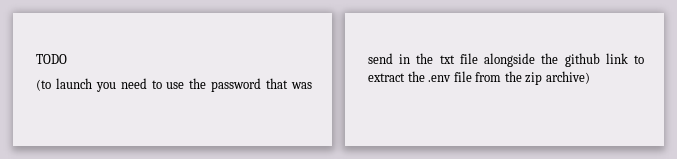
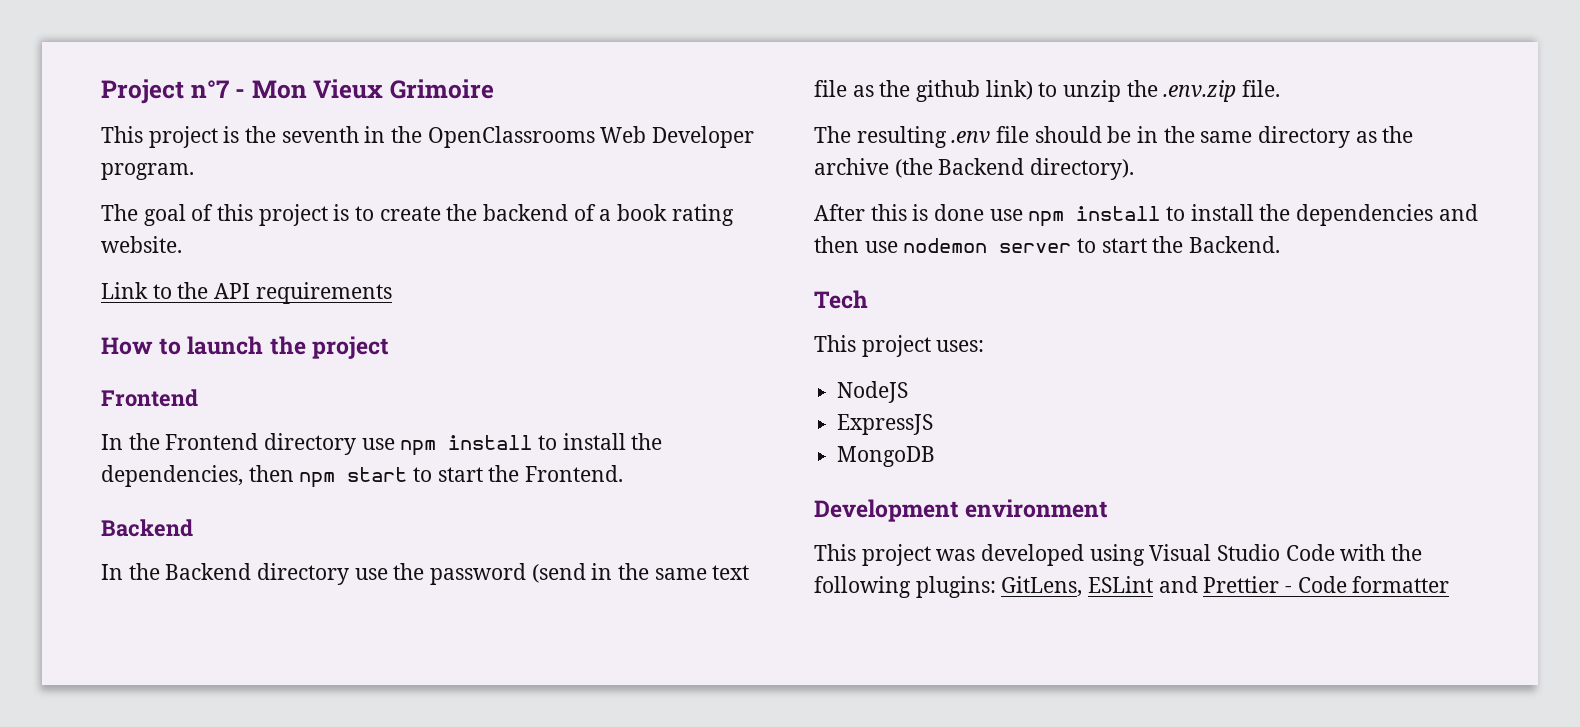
- TODO
- (to launch you need to use the password that was send in the txt file alongside the github link to extract the .env file from the zip archive)
+ Project n°7 - Mon Vieux Grimoire
+ This project is the seventh in the OpenClassrooms Web Developer program.
+ The goal of this project is to create the backend of a book rating website.
+ Link to the API requirements
+ How to launch the project
+ Frontend
+ In the Frontend directory use npm install to install the dependencies, then npm start to start the Frontend.
+ Backend
+ In the Backend directory use the password (send in the same text file as the github link) to unzip the .env.zip file.
+ The resulting .env file should be in the same directory as the archive (the Backend directory).
+ After this is done use npm install to install the dependencies and then use nodemon server to start the Backend.
+ Tech
+ This project uses:
+ NodeJS
+ ExpressJS
+ MongoDB
+ Development environment
+ This project was developed using Visual Studio Code with the following plugins: GitLens, ESLint and Prettier - Code formatter

